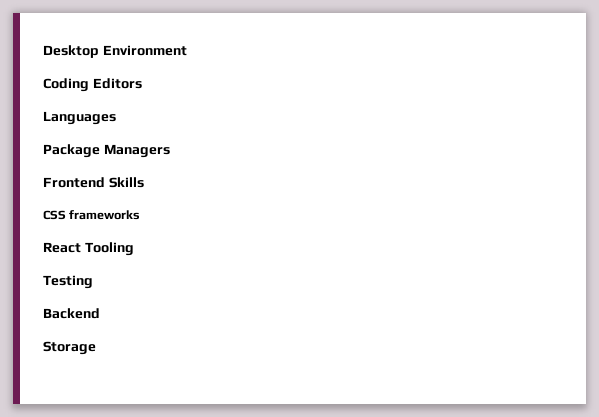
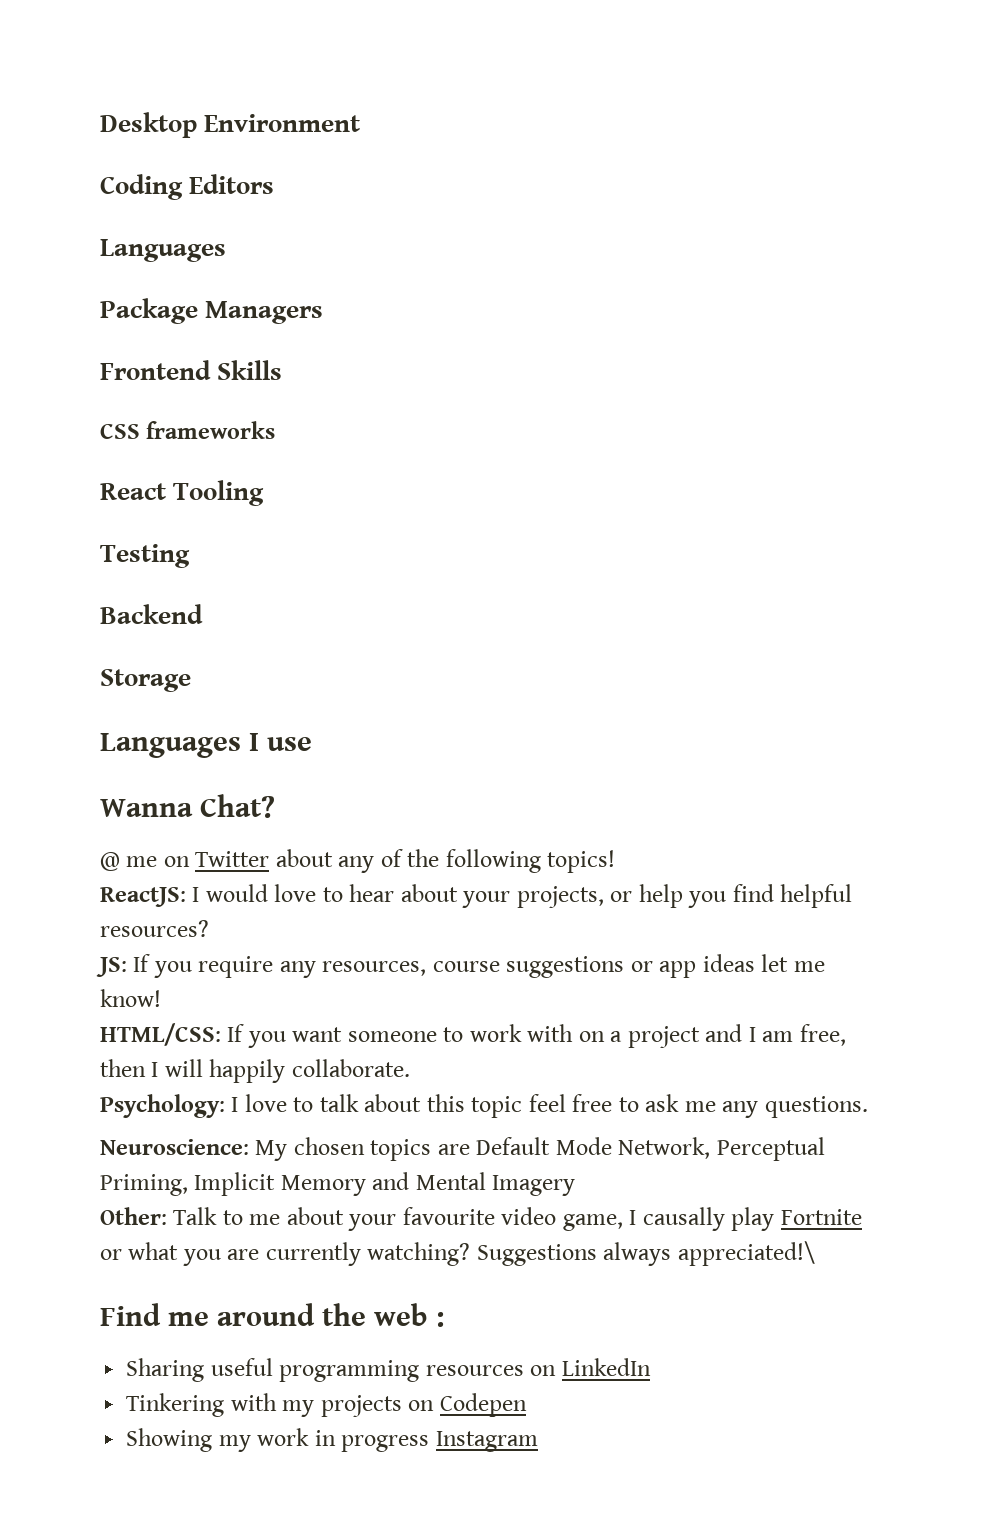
+ Languages I use
+ Wanna Chat?
+ @ me on Twitter about any of the following topics!
+ ReactJS: I would love to hear about your projects, or help you find helpful resources?
+ JS: If you require any resources, course suggestions or app ideas let me know!
+ HTML/CSS: If you want someone to work with on a project and I am free, then I will happily collaborate.
+ Psychology: I love to talk about this topic feel free to ask me any questions.
+ Neuroscience: My chosen topics are Default Mode Network, Perceptual Priming, Implicit Memory and Mental Imagery
+ Other: Talk to me about your favourite video game, I causally play Fortnite or what you are currently watching? Suggestions always appreciated!\
+ Find me around the web :
+ Sharing useful programming resources on LinkedIn
+ Tinkering with my projects on Codepen
+ Showing my work in progress Instagram

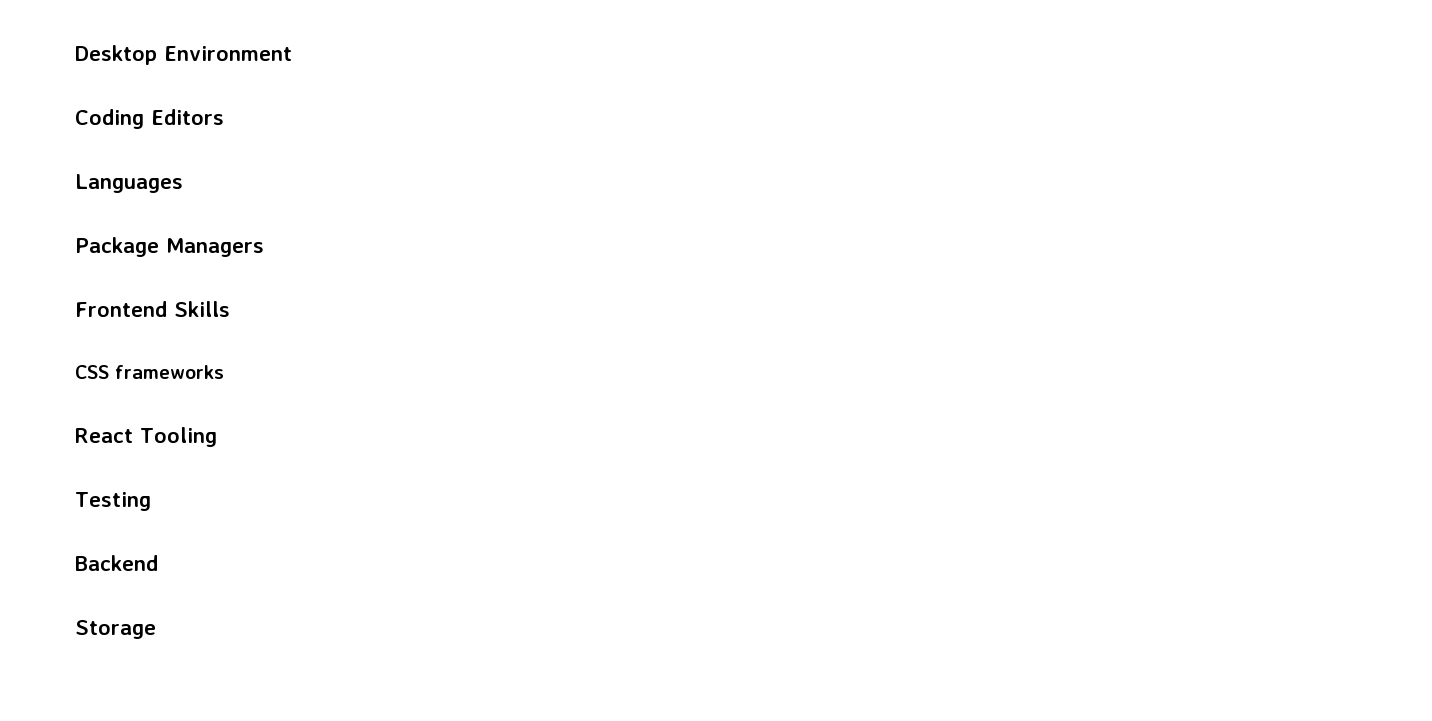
- Languages I use
- Wanna Chat?
- @ me on Twitter about any of the following topics!
- ReactJS: I would love to hear about your projects, or help you find helpful resources?
- JS: If you require any resources, course suggestions or app ideas let me know!
- HTML/CSS: If you want someone to work with on a project and I am free, then I will happily collaborate.
- Psychology: I love to talk about this topic feel free to ask me any questions.
- Neuroscience: My chosen topics are Default Mode Network, Perceptual Priming, Implicit Memory and Mental Imagery
- Other: Talk to me about your favourite video game, I causally play Fortnite or what you are currently watching? Suggestions always appreciated!\
- Find me around the web :
- Sharing useful programming resources on LinkedIn
- Tinkering with my projects on Codepen
- Showing my work in progress Instagram

